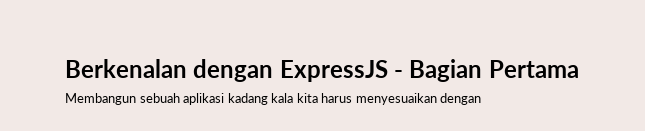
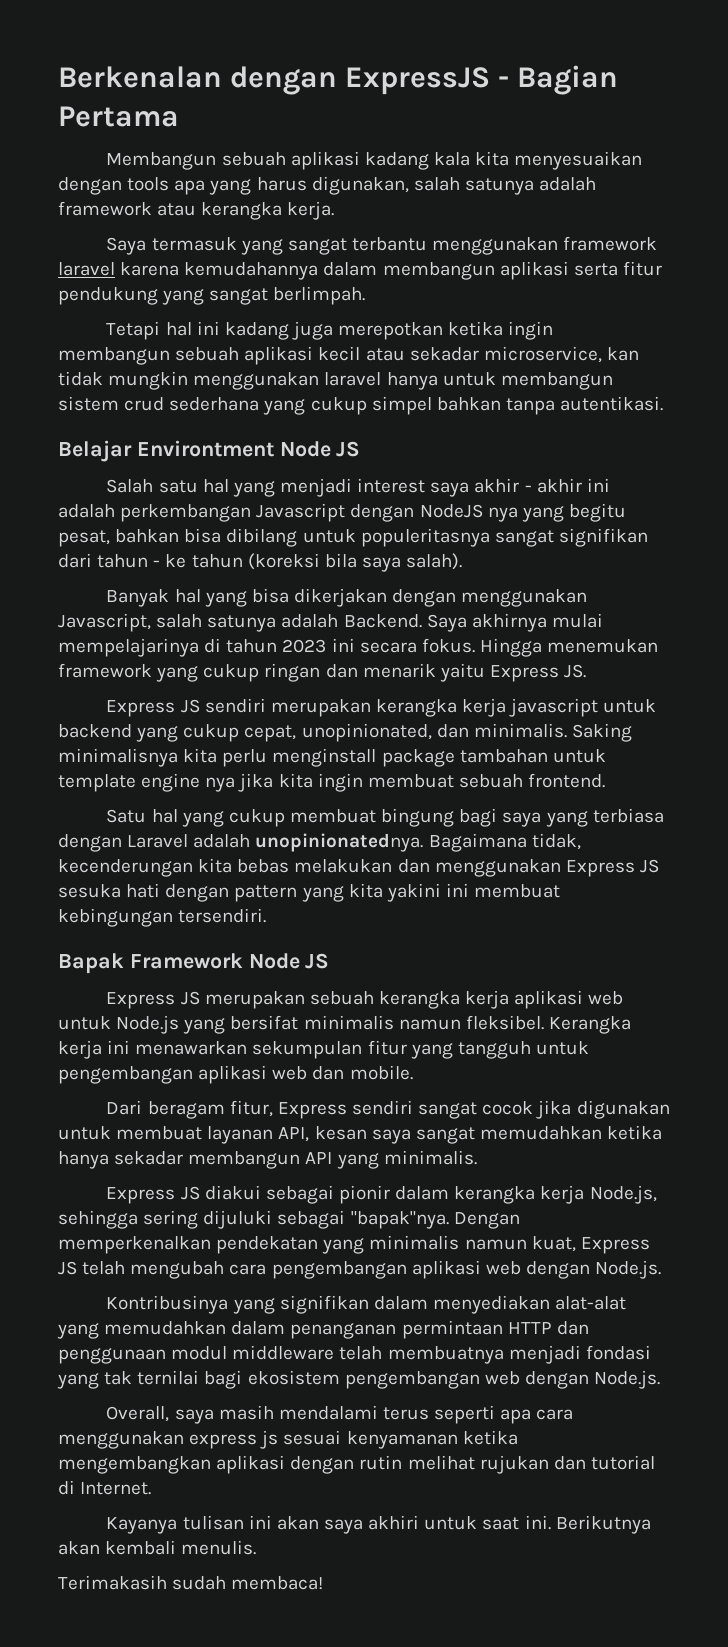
- Membangun sebuah aplikasi kadang kala kita harus menyesuaikan dengan
+ Membangun sebuah aplikasi kadang kala kita menyesuaikan dengan tools apa yang harus digunakan, salah satunya adalah framework atau kerangka kerja.
+ Saya termasuk yang sangat terbantu menggunakan framework laravel karena kemudahannya dalam membangun aplikasi serta fitur pendukung yang sangat berlimpah.
+ Tetapi hal ini kadang juga merepotkan ketika ingin membangun sebuah aplikasi kecil atau sekadar microservice, kan tidak mungkin menggunakan laravel hanya untuk membangun sistem crud sederhana yang cukup simpel bahkan tanpa autentikasi.
+ Belajar Environtment Node JS
+ Salah satu hal yang menjadi interest saya akhir - akhir ini adalah perkembangan Javascript dengan NodeJS nya yang begitu pesat, bahkan bisa dibilang untuk populeritasnya sangat signifikan dari tahun - ke tahun (koreksi bila saya salah).
+ Banyak hal yang bisa dikerjakan dengan menggunakan Javascript, salah satunya adalah Backend. Saya akhirnya mulai mempelajarinya di tahun 2023 ini secara fokus. Hingga menemukan framework yang cukup ringan dan menarik yaitu Express JS.
+ Express JS sendiri merupakan kerangka kerja javascript untuk backend yang cukup cepat, unopinionated, dan minimalis. Saking minimalisnya kita perlu menginstall package tambahan untuk template engine nya jika kita ingin membuat sebuah frontend.
+ Satu hal yang cukup membuat bingung bagi saya yang terbiasa dengan Laravel adalah unopinionatednya. Bagaimana tidak, kecenderungan kita bebas melakukan dan menggunakan Express JS sesuka hati dengan pattern yang kita yakini ini membuat kebingungan tersendiri.
+ Bapak Framework Node JS
+ Express JS merupakan sebuah kerangka kerja aplikasi web untuk Node.js yang bersifat minimalis namun fleksibel. Kerangka kerja ini menawarkan sekumpulan fitur yang tangguh untuk pengembangan aplikasi web dan mobile.
+ Dari beragam fitur, Express sendiri sangat cocok jika digunakan untuk membuat layanan API, kesan saya sangat memudahkan ketika hanya sekadar membangun API yang minimalis.
+ Express JS diakui sebagai pionir dalam kerangka kerja Node.js, sehingga sering dijuluki sebagai "bapak"nya. Dengan memperkenalkan pendekatan yang minimalis namun kuat, Express JS telah mengubah cara pengembangan aplikasi web dengan Node.js.
+ Kontribusinya yang signifikan dalam menyediakan alat-alat yang memudahkan dalam penanganan permintaan HTTP dan penggunaan modul middleware telah membuatnya menjadi fondasi yang tak ternilai bagi ekosistem pengembangan web dengan Node.js.
+ Overall, saya masih mendalami terus seperti apa cara menggunakan express js sesuai kenyamanan ketika mengembangkan aplikasi dengan rutin melihat rujukan dan tutorial di Internet.
+ Kayanya tulisan ini akan saya akhiri untuk saat ini. Berikutnya akan kembali menulis.
+ Terimakasih sudah membaca!

